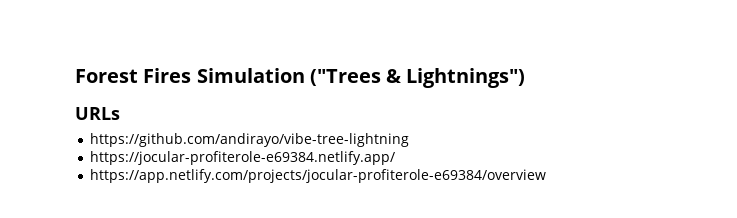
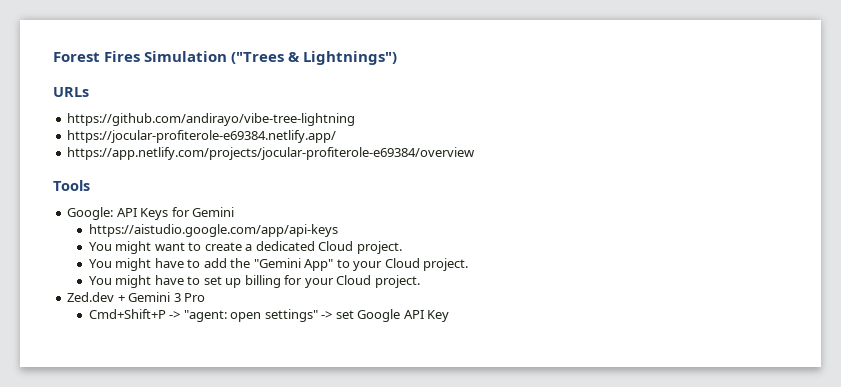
+ Tools
+ Google: API Keys for Gemini
+ https://aistudio.google.com/app/api-keys
+ You might want to create a dedicated Cloud project.
+ You might have to add the "Gemini App" to your Cloud project.
+ You might have to set up billing for your Cloud project.
+ Zed.dev + Gemini 3 Pro
+ Cmd+Shift+P -> "agent: open settings" -> set Google API Key

